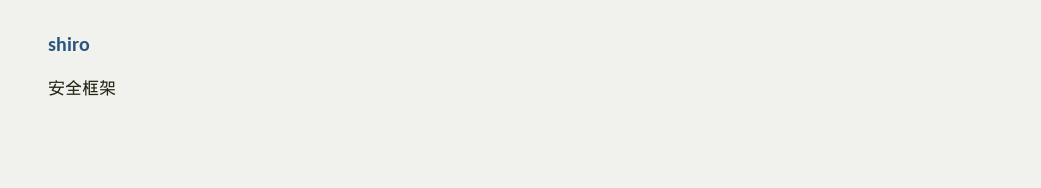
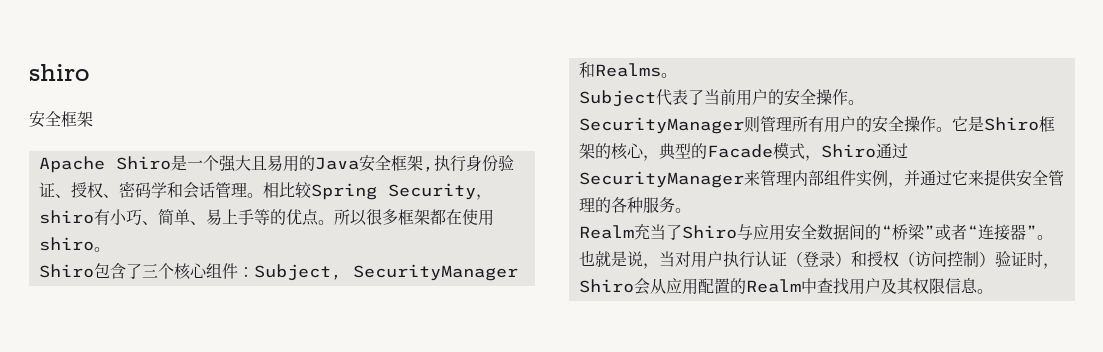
+ Apache Shiro是一个强大且易用的Java安全框架,执行身份验证、授权、密码学和会话管理。相比较Spring Security，shiro有小巧、简单、易上手等的优点。所以很多框架都在使用shiro。
+ Shiro包含了三个核心组件：Subject, SecurityManager和Realms。
+ Subject代表了当前用户的安全操作。
+ SecurityManager则管理所有用户的安全操作。它是Shiro框架的核心，典型的Facade模式，Shiro通过SecurityManager来管理内部组件实例，并通过它来提供安全管理的各种服务。
+ Realm充当了Shiro与应用安全数据间的“桥梁”或者“连接器”。也就是说，当对用户执行认证（登录）和授权（访问控制）验证时，Shiro会从应用配置的Realm中查找用户及其权限信息。

